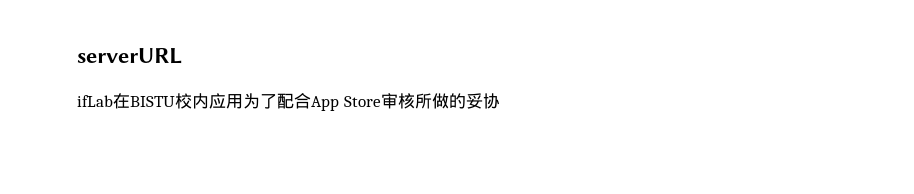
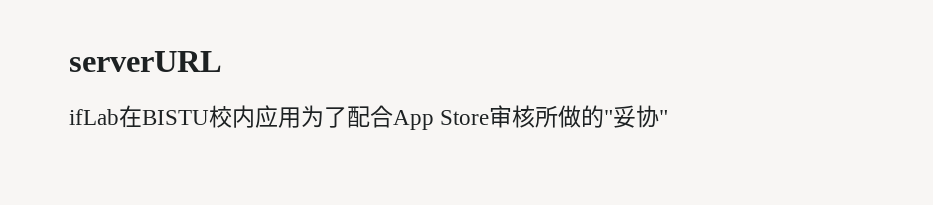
- ifLab在BISTU校内应用为了配合App Store审核所做的妥协
+ ifLab在BISTU校内应用为了配合App Store审核所做的"妥协"

